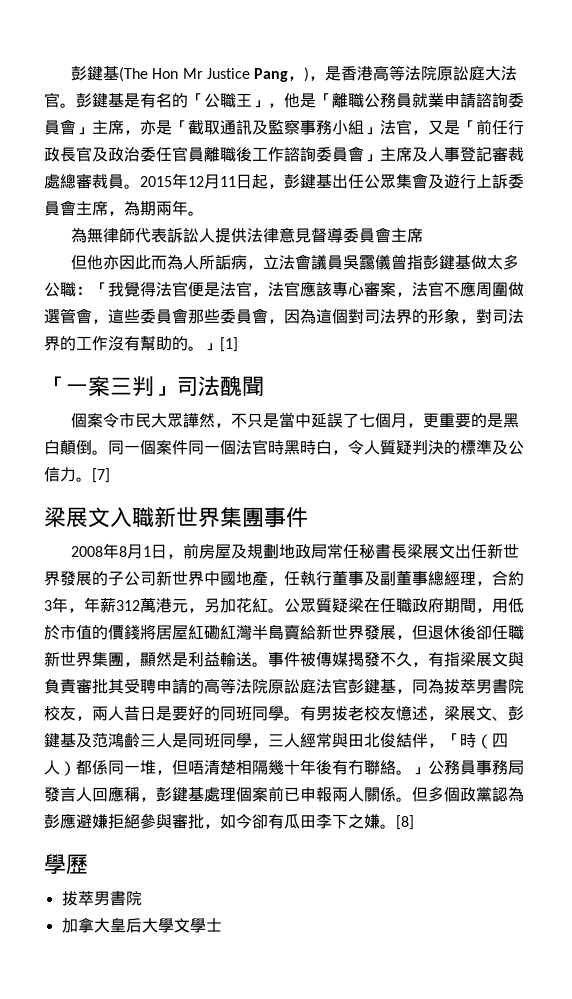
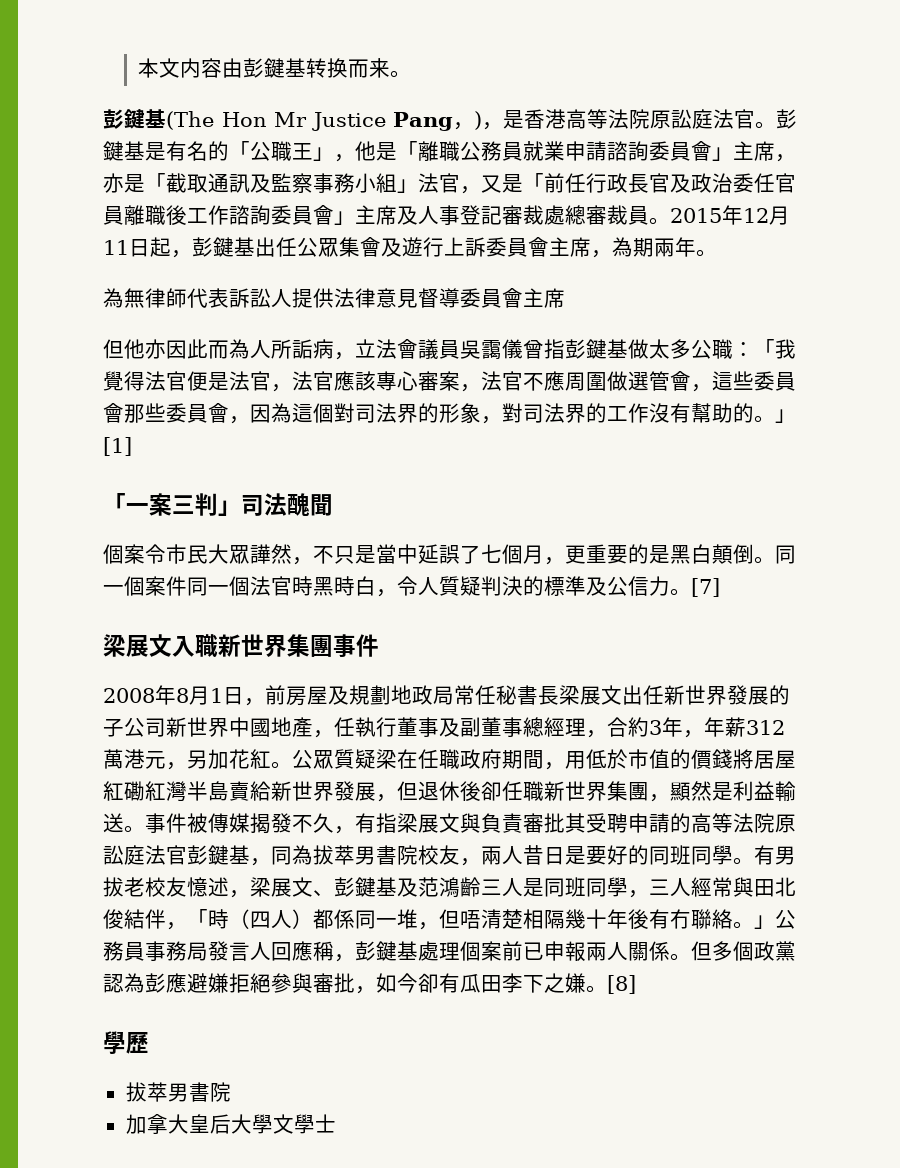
+ 本文内容由彭鍵基转换而来。
- 彭鍵基(The Hon Mr Justice Pang，)，是香港高等法院原訟庭大法官。
+ 彭鍵基(The Hon Mr Justice Pang，)，是香港高等法院原訟庭法官。

